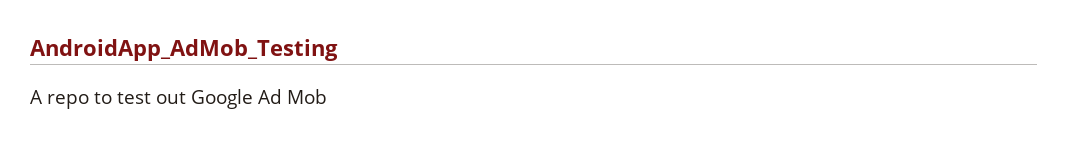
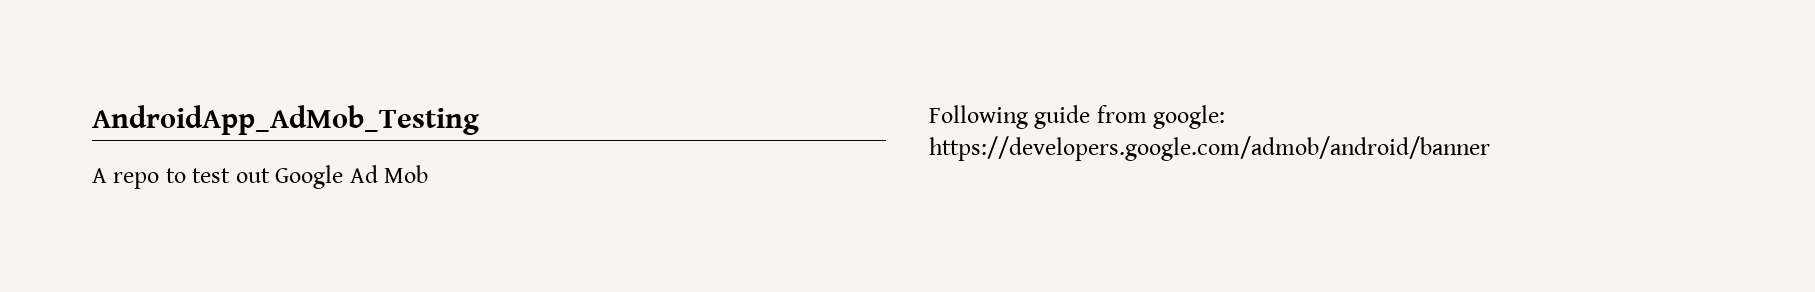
+ Following guide from google: https://developers.google.com/admob/android/banner

